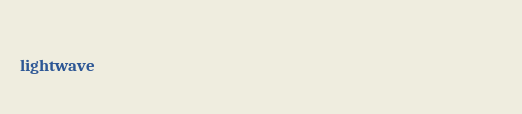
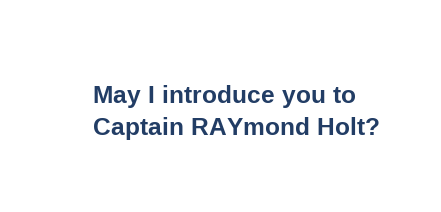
- lightwave
+ May I introduce you to Captain RAYmond Holt?

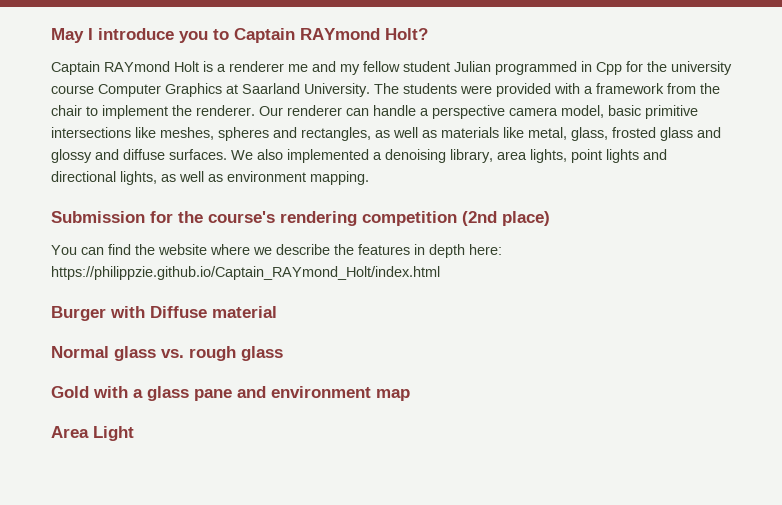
+ Captain RAYmond Holt is a renderer me and my fellow student Julian programmed in Cpp for the university course Computer Graphics at Saarland University. The students were provided with a framework from the chair to implement the renderer. Our renderer can handle a perspective camera model, basic primitive intersections like meshes, spheres and rectangles, as well as materials like metal, glass, frosted glass and glossy and diffuse surfaces. We also implemented a denoising library, area lights, point lights and directional lights, as well as environment mapping.
+ Submission for the course's rendering competition (2nd place)
+ You can find the website where we describe the features in depth here: https://philippzie.github.io/Captain_RAYmond_Holt/index.html
+ Burger with Diffuse material
+ Normal glass vs. rough glass
+ Gold with a glass pane and environment map
+ Area Light

